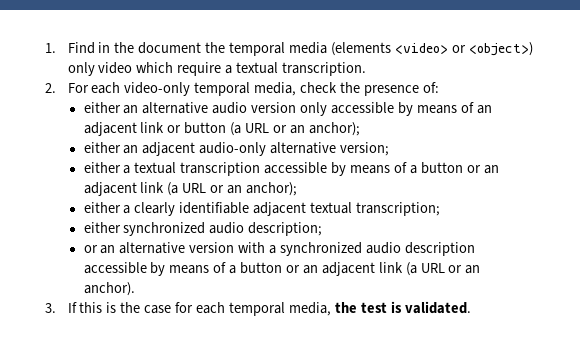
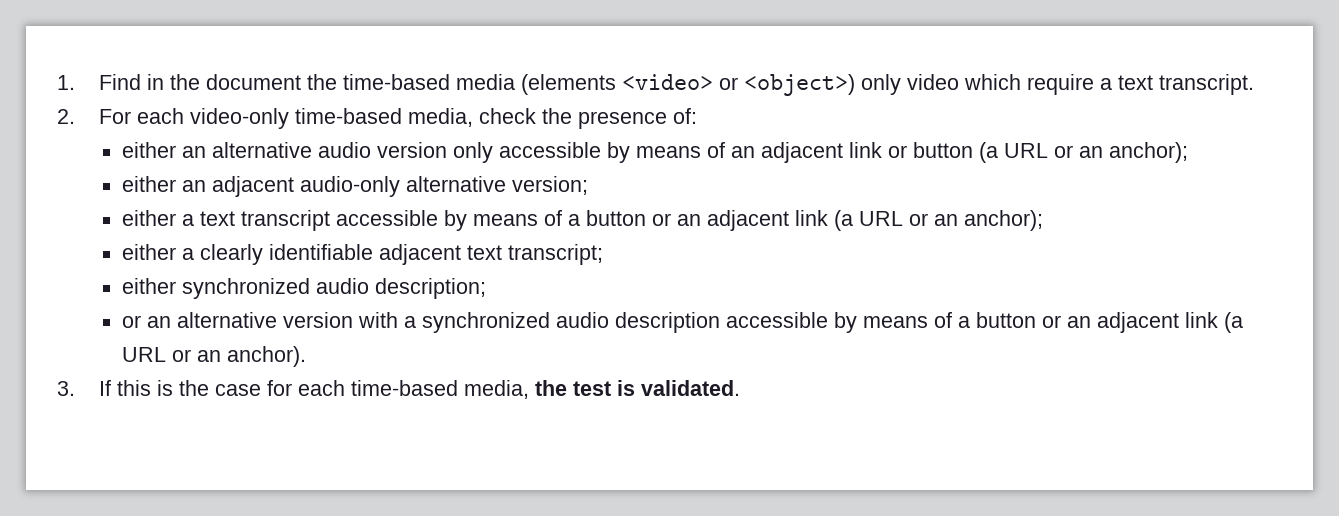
- 1. Find in the document the temporal media (elements <video> or <object>) only video which require a textual transcription.
+ 1. Find in the document the time-based media (elements <video> or <object>) only video which require a text transcript.
- 2. For each video-only temporal media, check the presence of:
+ 2. For each video-only time-based media, check the presence of:
- either a textual transcription accessible by means of a button or an adjacent link (a URL or an anchor);
+ either a text transcript accessible by means of a button or an adjacent link (a URL or an anchor);
- either a clearly identifiable adjacent textual transcription;
+ either a clearly identifiable adjacent text transcript;
- 3. If this is the case for each temporal media, the test is validated.
+ 3. If this is the case for each time-based media, the test is validated.

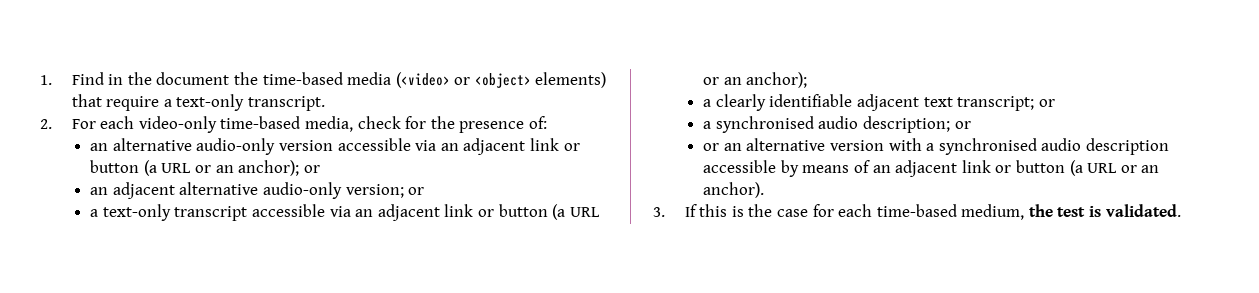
- 1. Find in the document the time-based media (elements <video> or <object>) only video which require a text transcript.
+ 1. Find in the document the time-based media (<video> or <object> elements) that require a text-only transcript.
- 2. For each video-only time-based media, check the presence of:
+ 2. For each video-only time-based media, check for the presence of:
- either an alternative audio version only accessible by means of an adjacent link or button (a URL or an anchor);
+ an alternative audio-only version accessible via an adjacent link or button (a URL or an anchor); or
+ an adjacent alternative audio-only version; or
+ a text-only transcript accessible via an adjacent link or button (a URL or an anchor);
- either an adjacent audio-only alternative version;
- either a text transcript accessible by means of a button or an adjacent link (a URL or an anchor);
- either a clearly identifiable adjacent text transcript;
- either synchronized audio description;
+ a clearly identifiable adjacent text transcript; or
+ a synchronised audio description; or
- or an alternative version with a synchronized audio description accessible by means of a button or an adjacent link (a URL or an anchor).
+ or an alternative version with a synchronised audio description accessible by means of an adjacent link or button (a URL or an anchor).
- 3. If this is the case for each time-based media, the test is validated.
+ 3. If this is the case for each time-based medium, the test is validated.

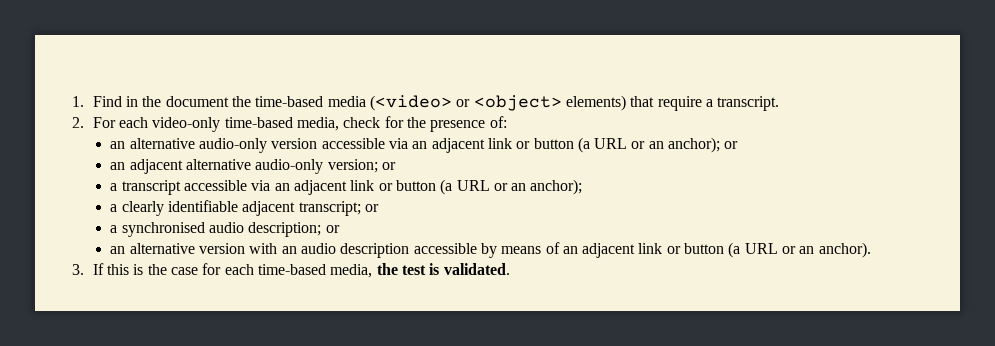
- 1. Find in the document the time-based media (<video> or <object> elements) that require a text-only transcript.
+ 1. Find in the document the time-based media (<video> or <object> elements) that require a transcript.
- a text-only transcript accessible via an adjacent link or button (a URL or an anchor);
+ a transcript accessible via an adjacent link or button (a URL or an anchor);
- a clearly identifiable adjacent text transcript; or
+ a clearly identifiable adjacent transcript; or
- or an alternative version with a synchronised audio description accessible by means of an adjacent link or button (a URL or an anchor).
+ an alternative version with an audio description accessible by means of an adjacent link or button (a URL or an anchor).
- 3. If this is the case for each time-based medium, the test is validated.
+ 3. If this is the case for each time-based media, the test is validated.

